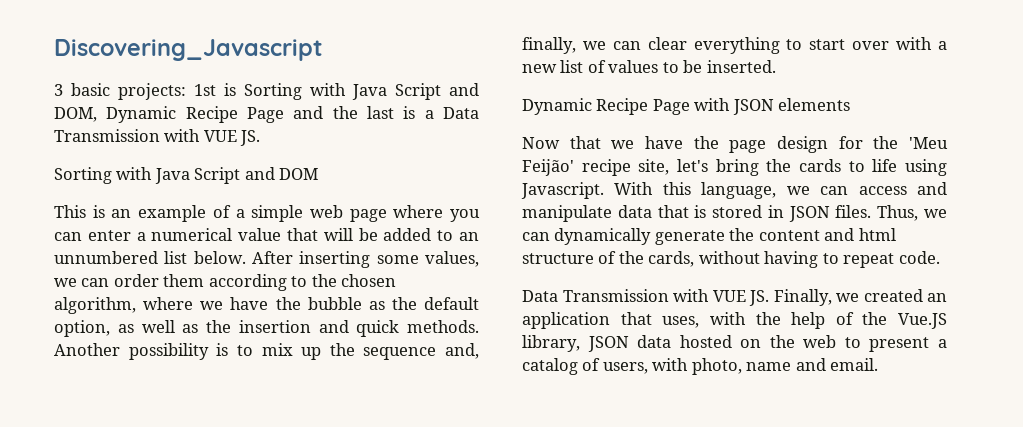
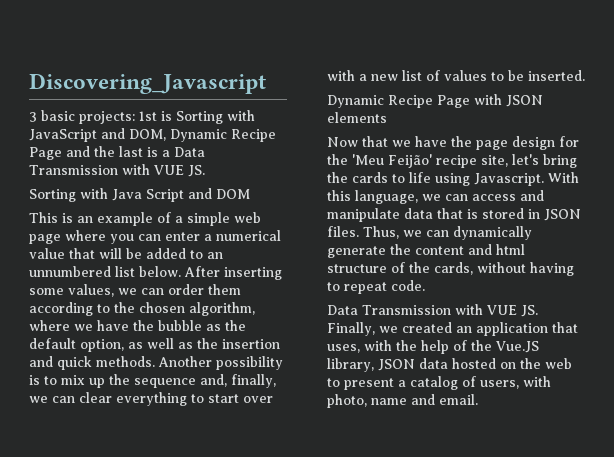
- 3 basic projects: 1st is Sorting with Java Script and DOM, Dynamic Recipe Page and the last is a Data Transmission with VUE JS.
+ 3 basic projects: 1st is Sorting with JavaScript and DOM, Dynamic Recipe Page and the last is a Data Transmission with VUE JS.

